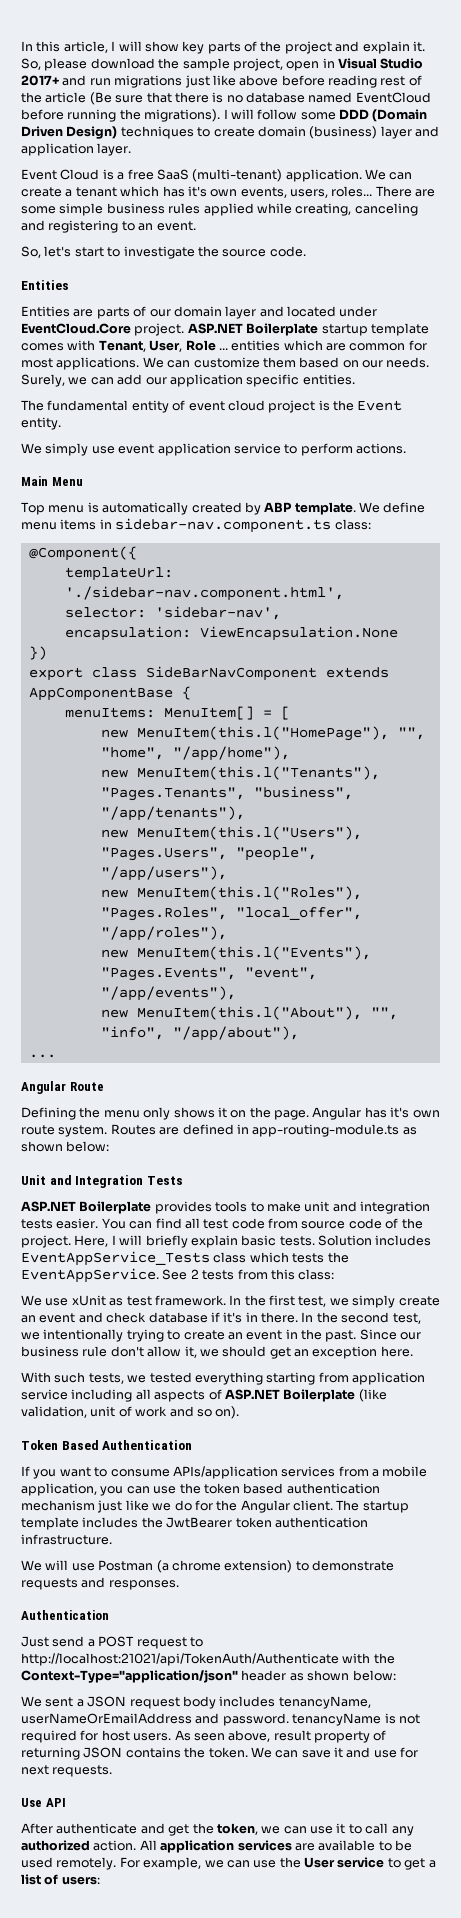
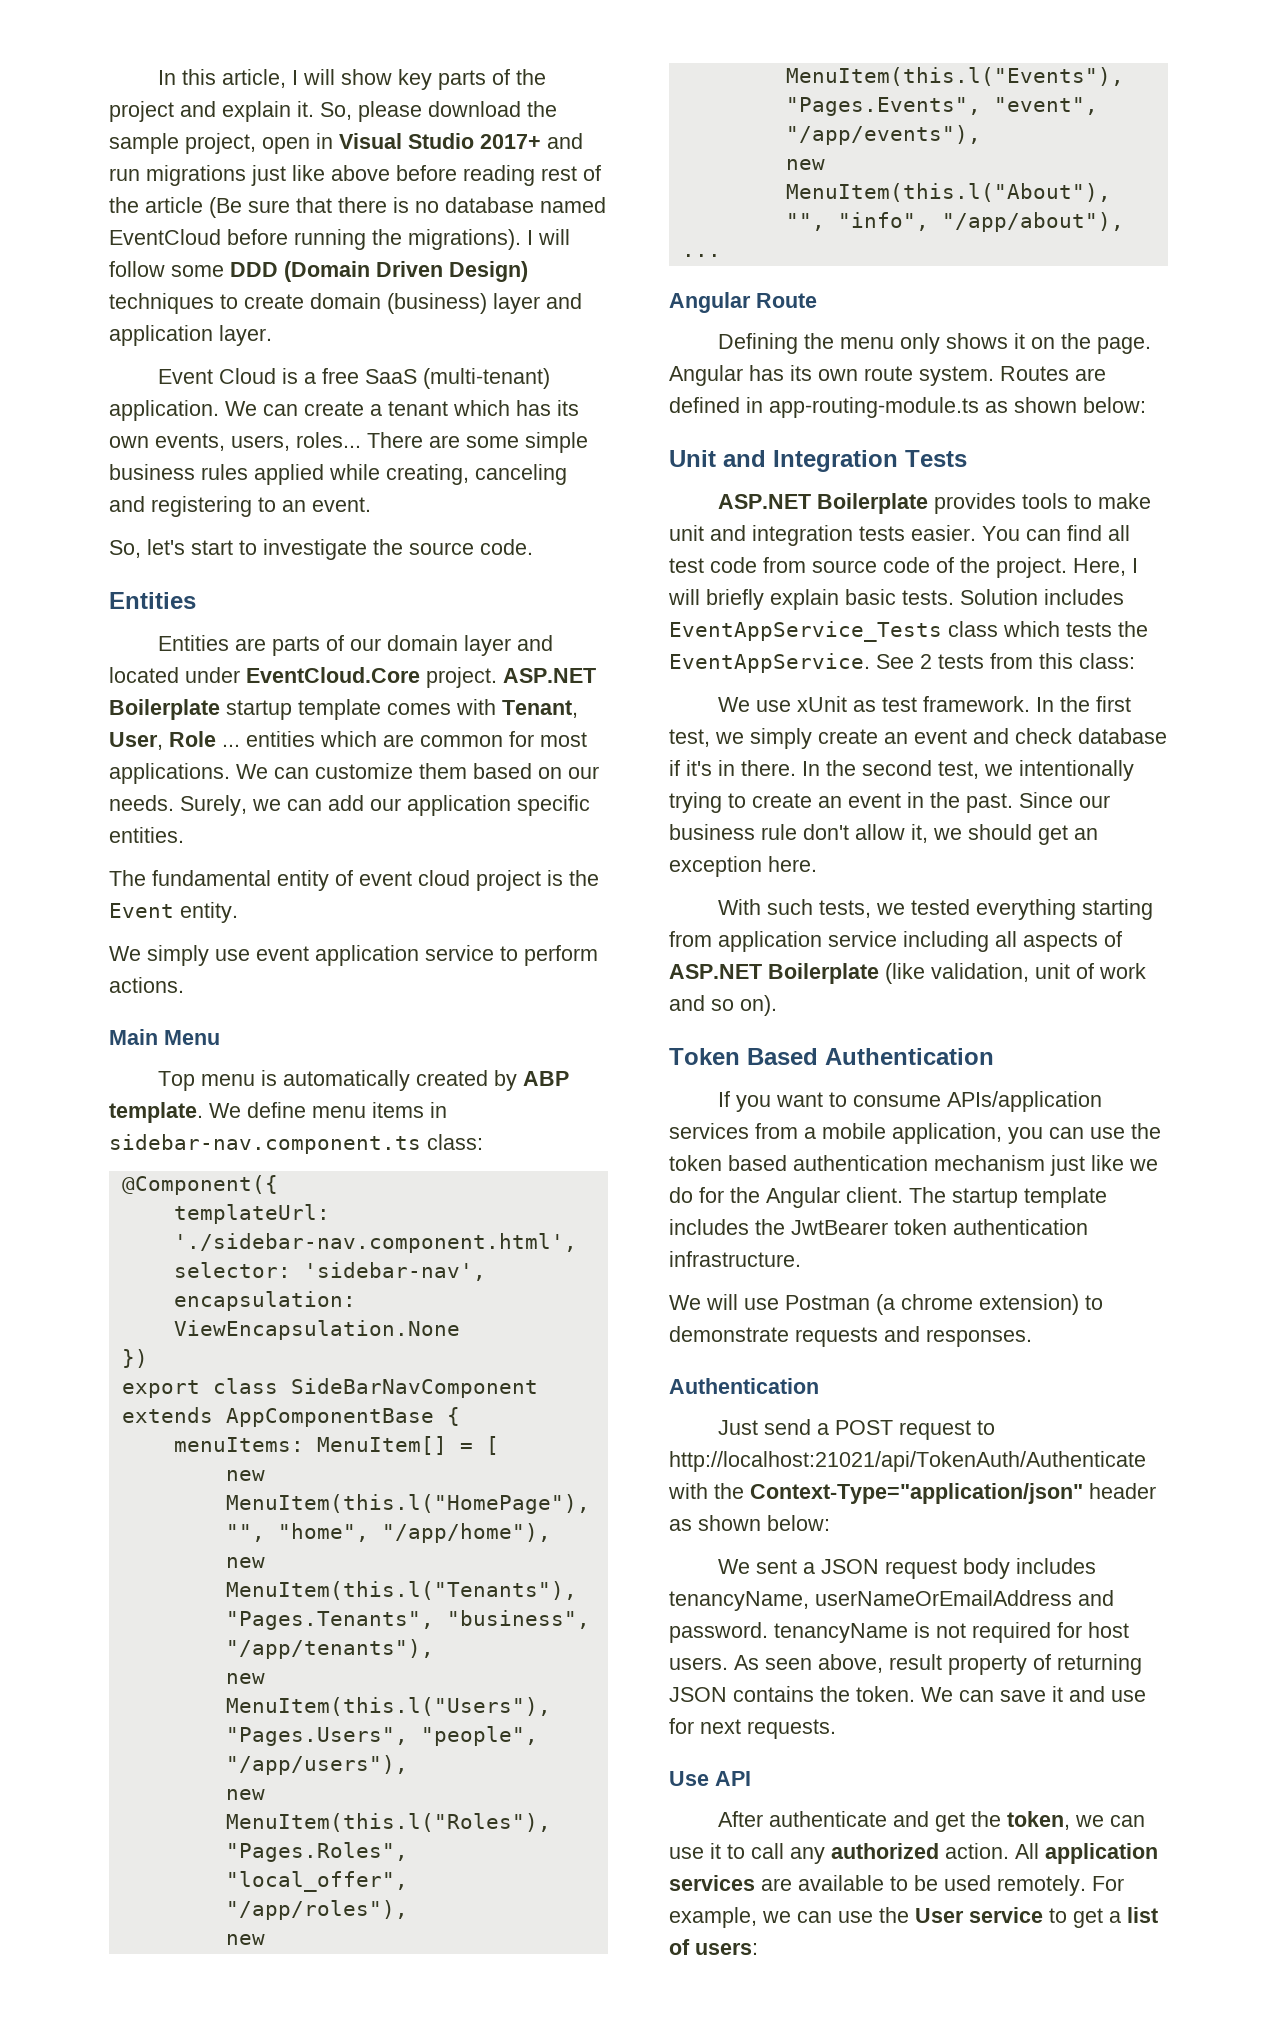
- We can create a tenant which has it's own events, users, roles...
+ We can create a tenant which has its own events, users, roles...
- Angular has it's own route system.
+ Angular has its own route system.

